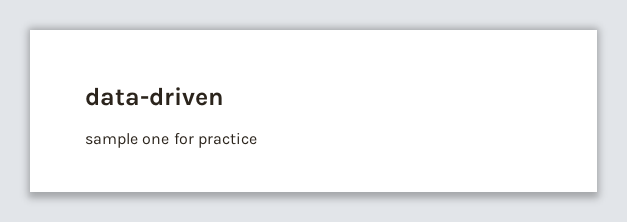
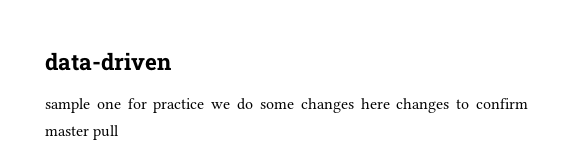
- sample one for practice
+ sample one for practice we do some changes here changes to confirm master pull

